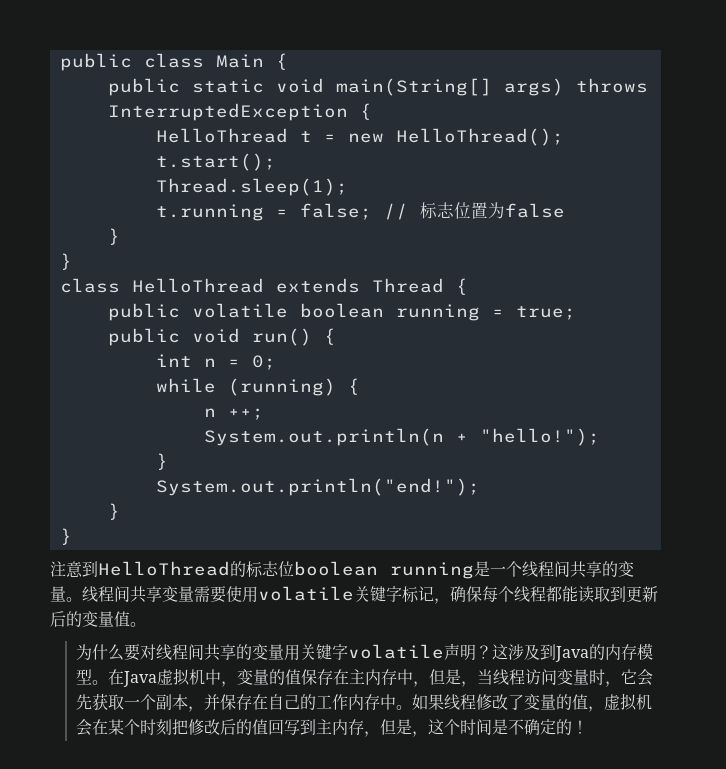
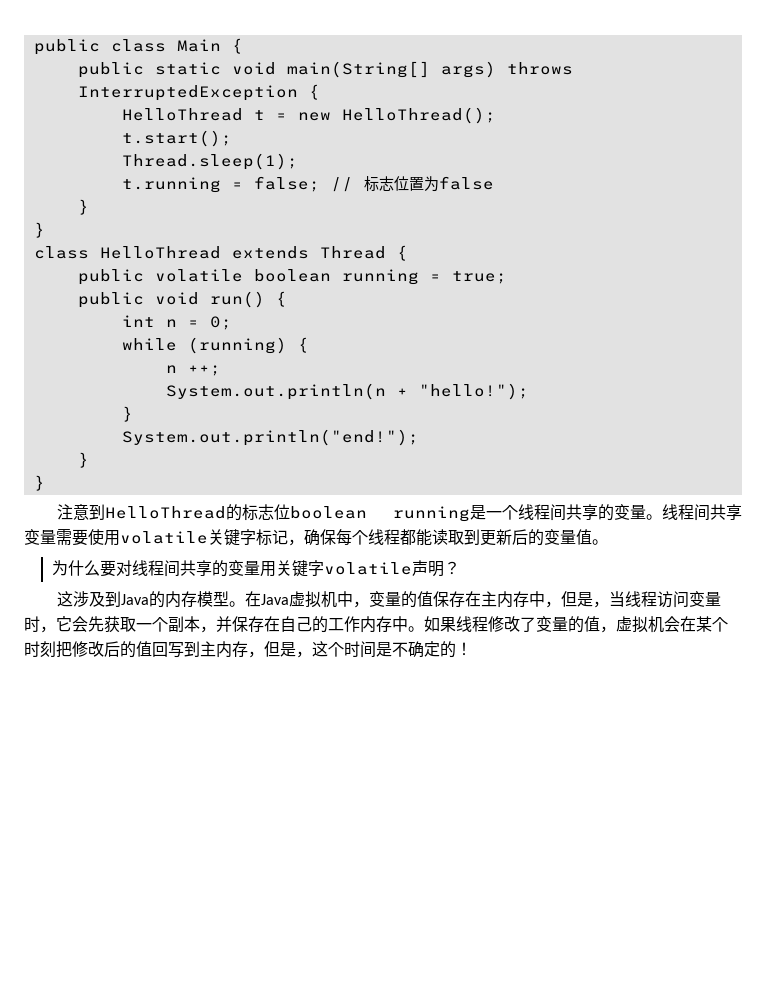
- 为什么要对线程间共享的变量用关键字volatile声明？这涉及到Java的内存模型。
+ 为什么要对线程间共享的变量用关键字volatile声明？
+ 这涉及到Java的内存模型。

